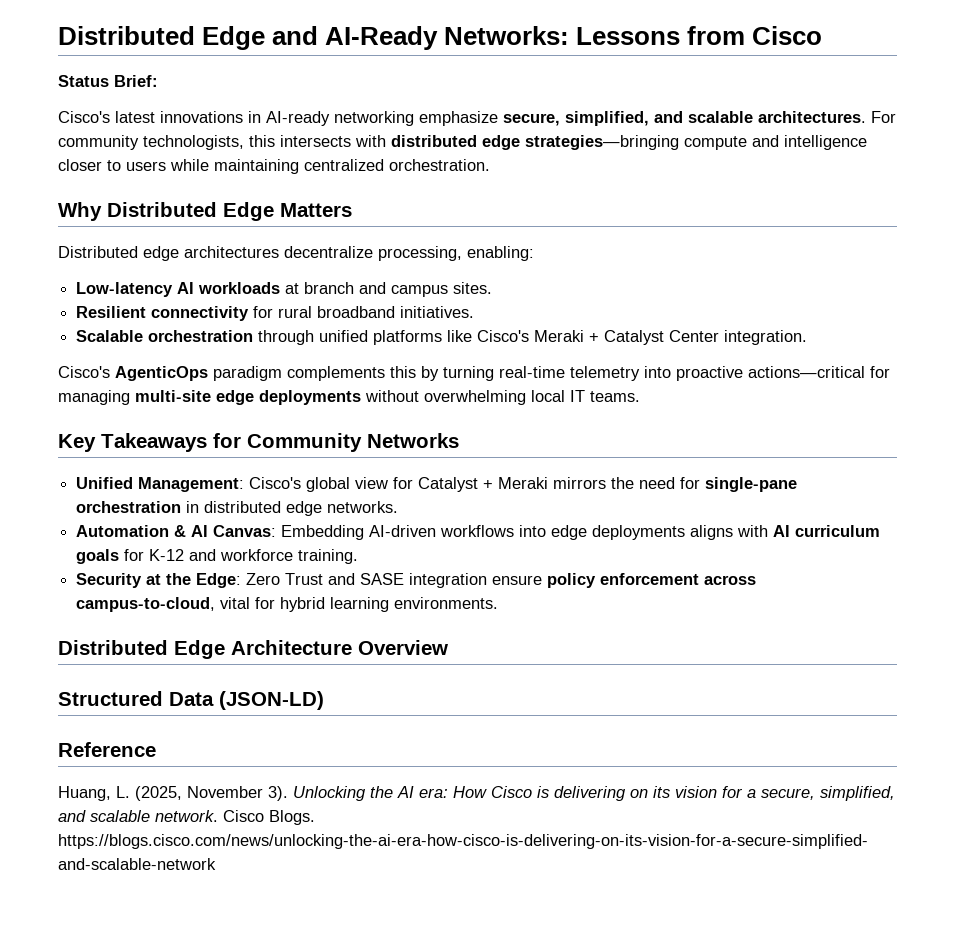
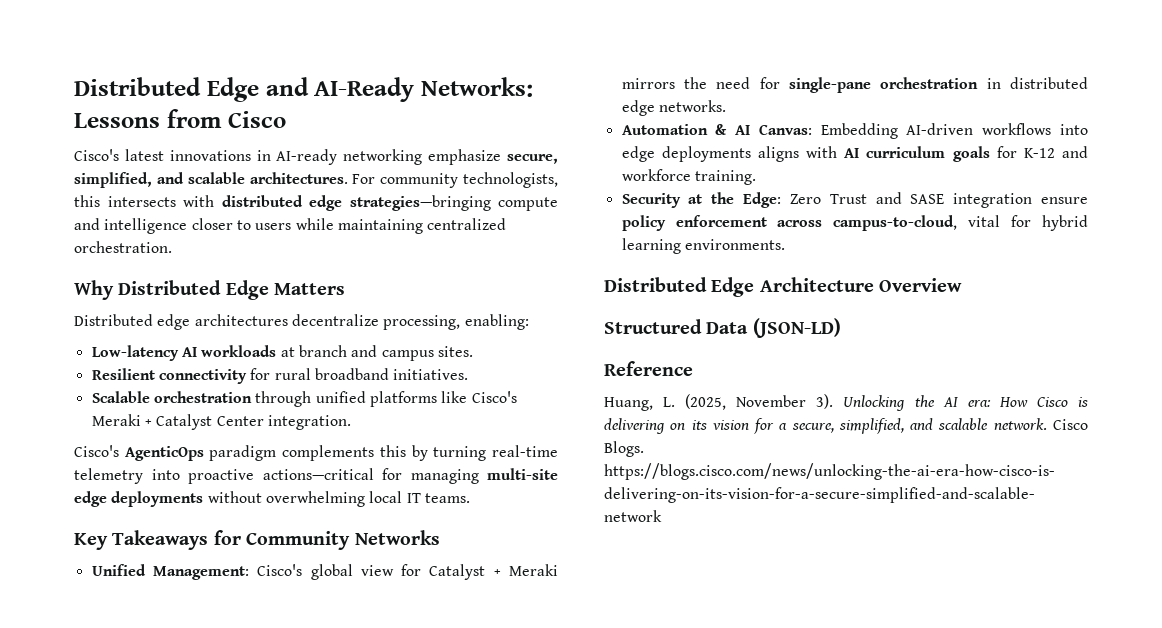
- Status Brief:

